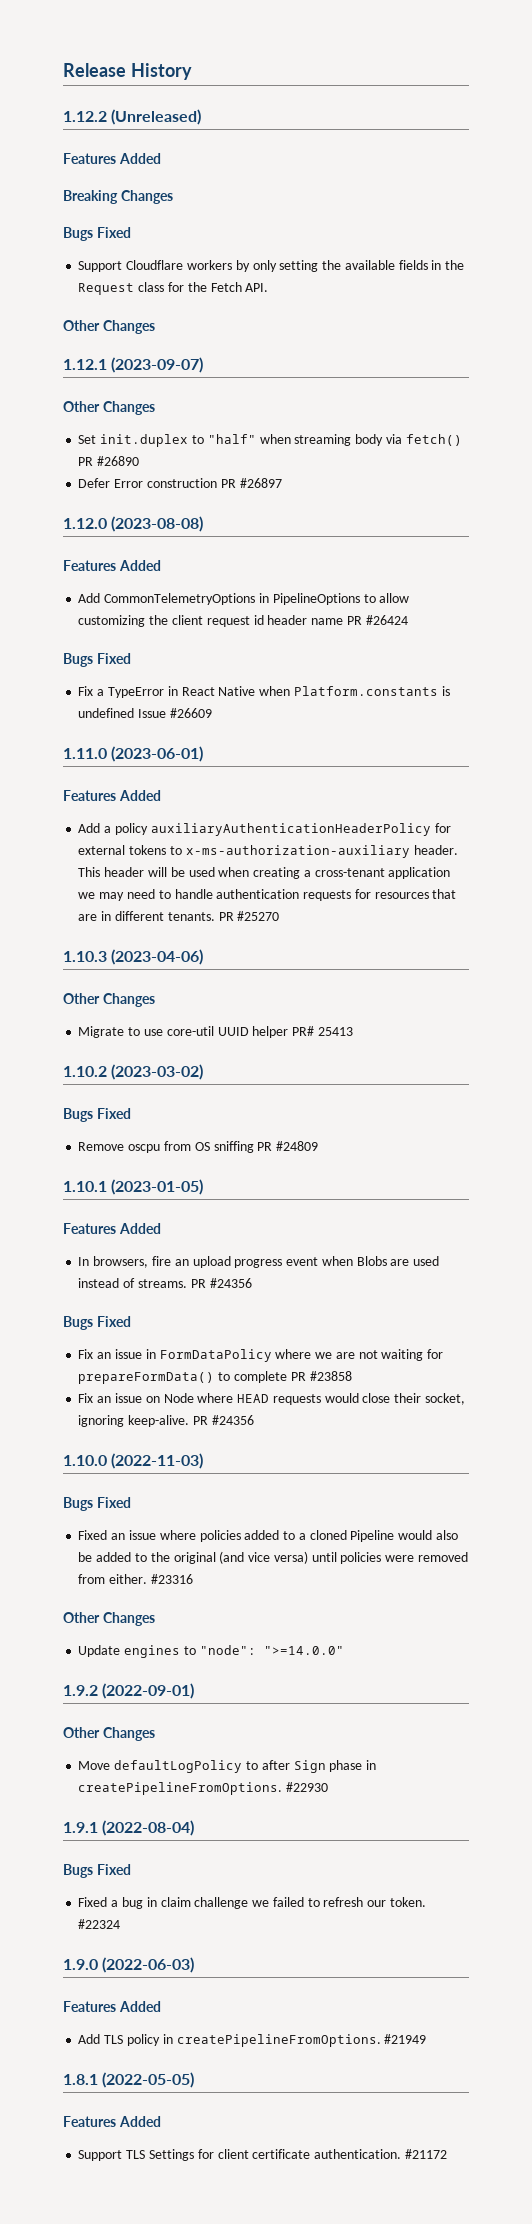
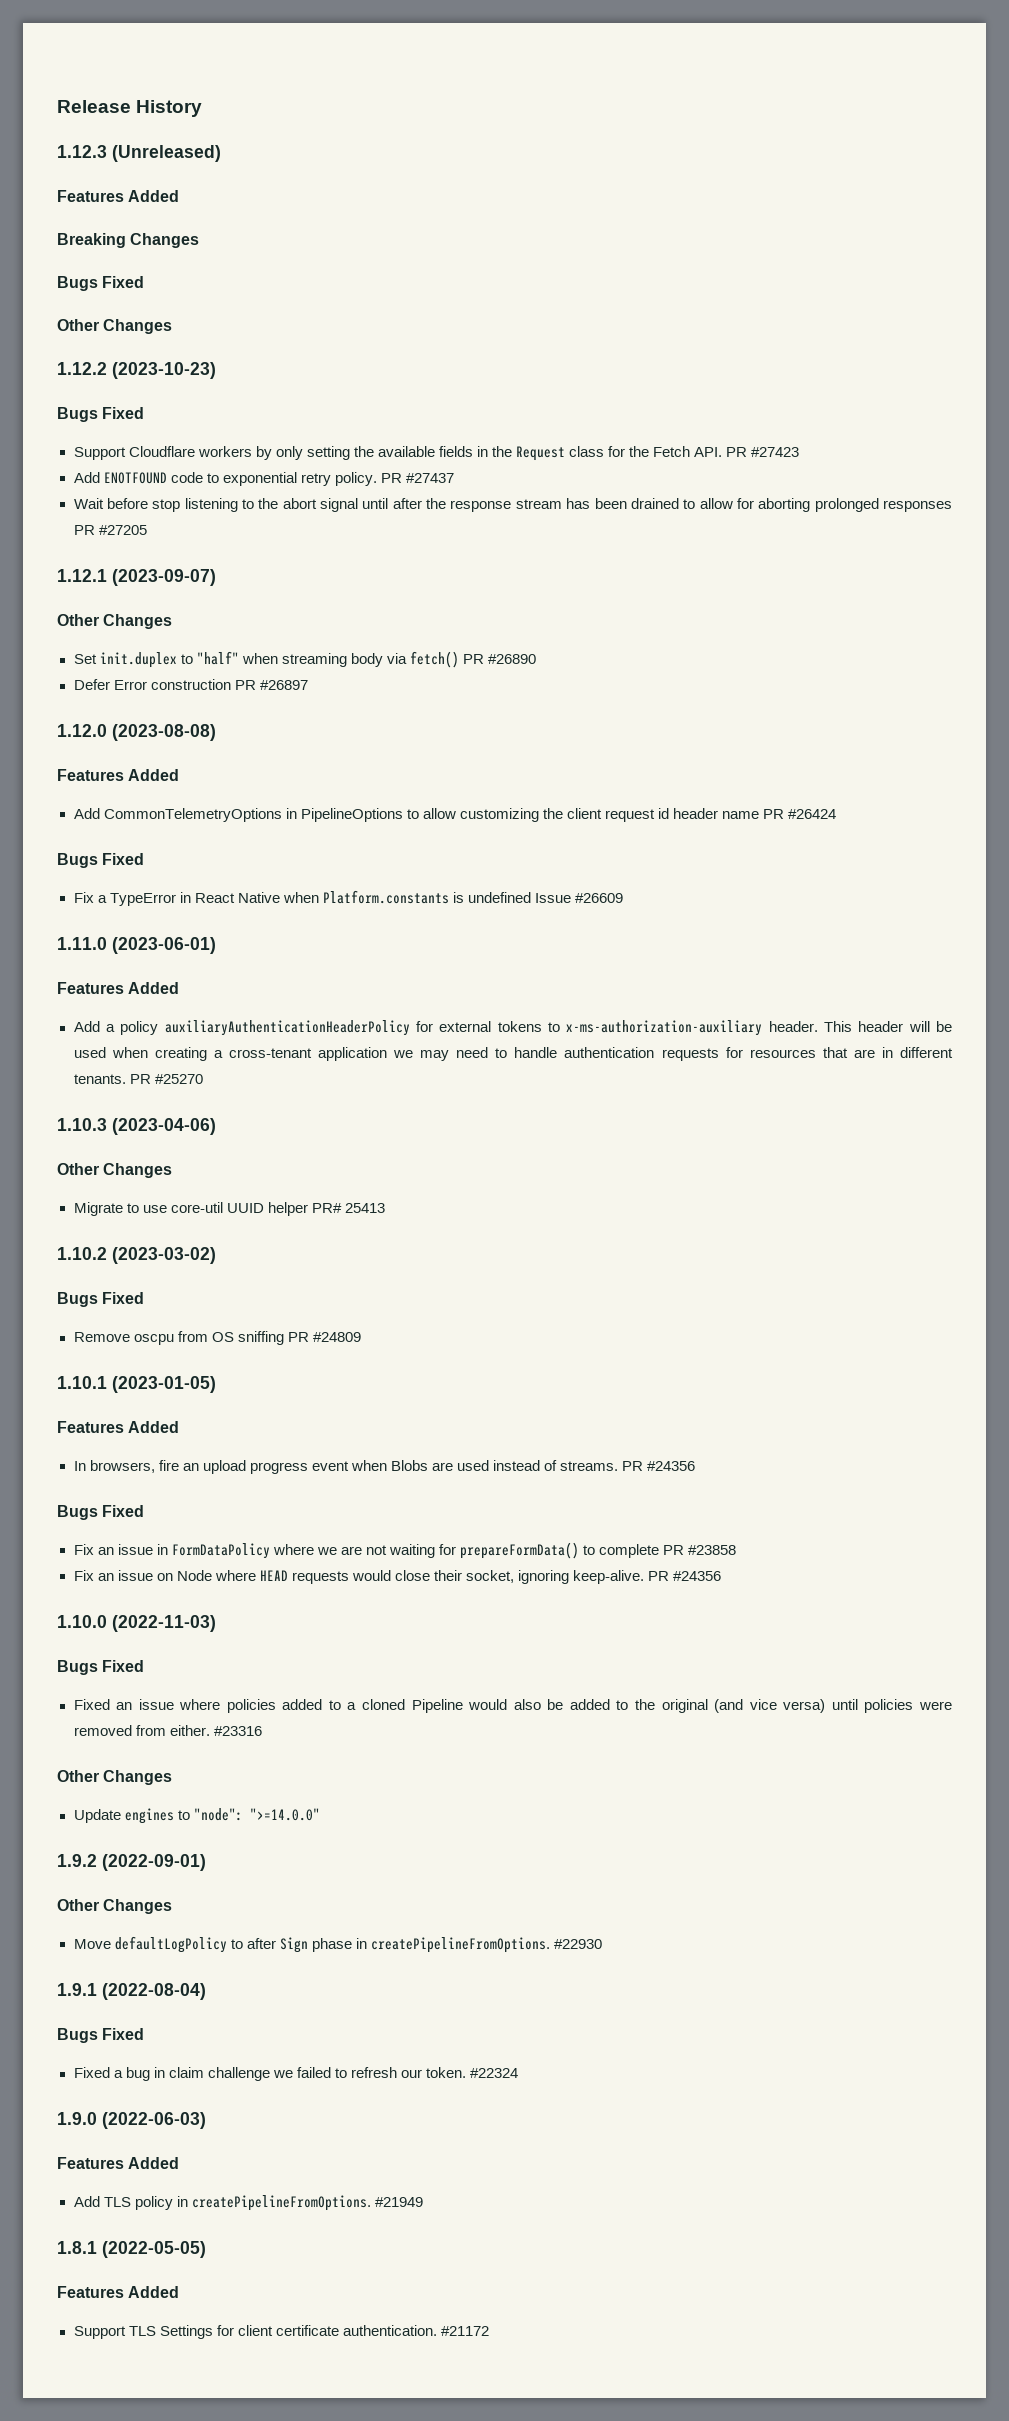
- 1.12.2 (Unreleased)
+ 1.12.3 (Unreleased)
  Breaking Changes
+ Bugs Fixed
+ Other Changes
+ 1.12.2 (2023-10-23)
- Support Cloudflare workers by only setting the available fields in the Request class for the Fetch API.
- Other Changes
+ Support Cloudflare workers by only setting the available fields in the Request class for the Fetch API. PR #27423
+ Add ENOTFOUND code to exponential retry policy. PR #27437
+ Wait before stop listening to the abort signal until after the response stream has been drained to allow for aborting prolonged responses PR #27205

